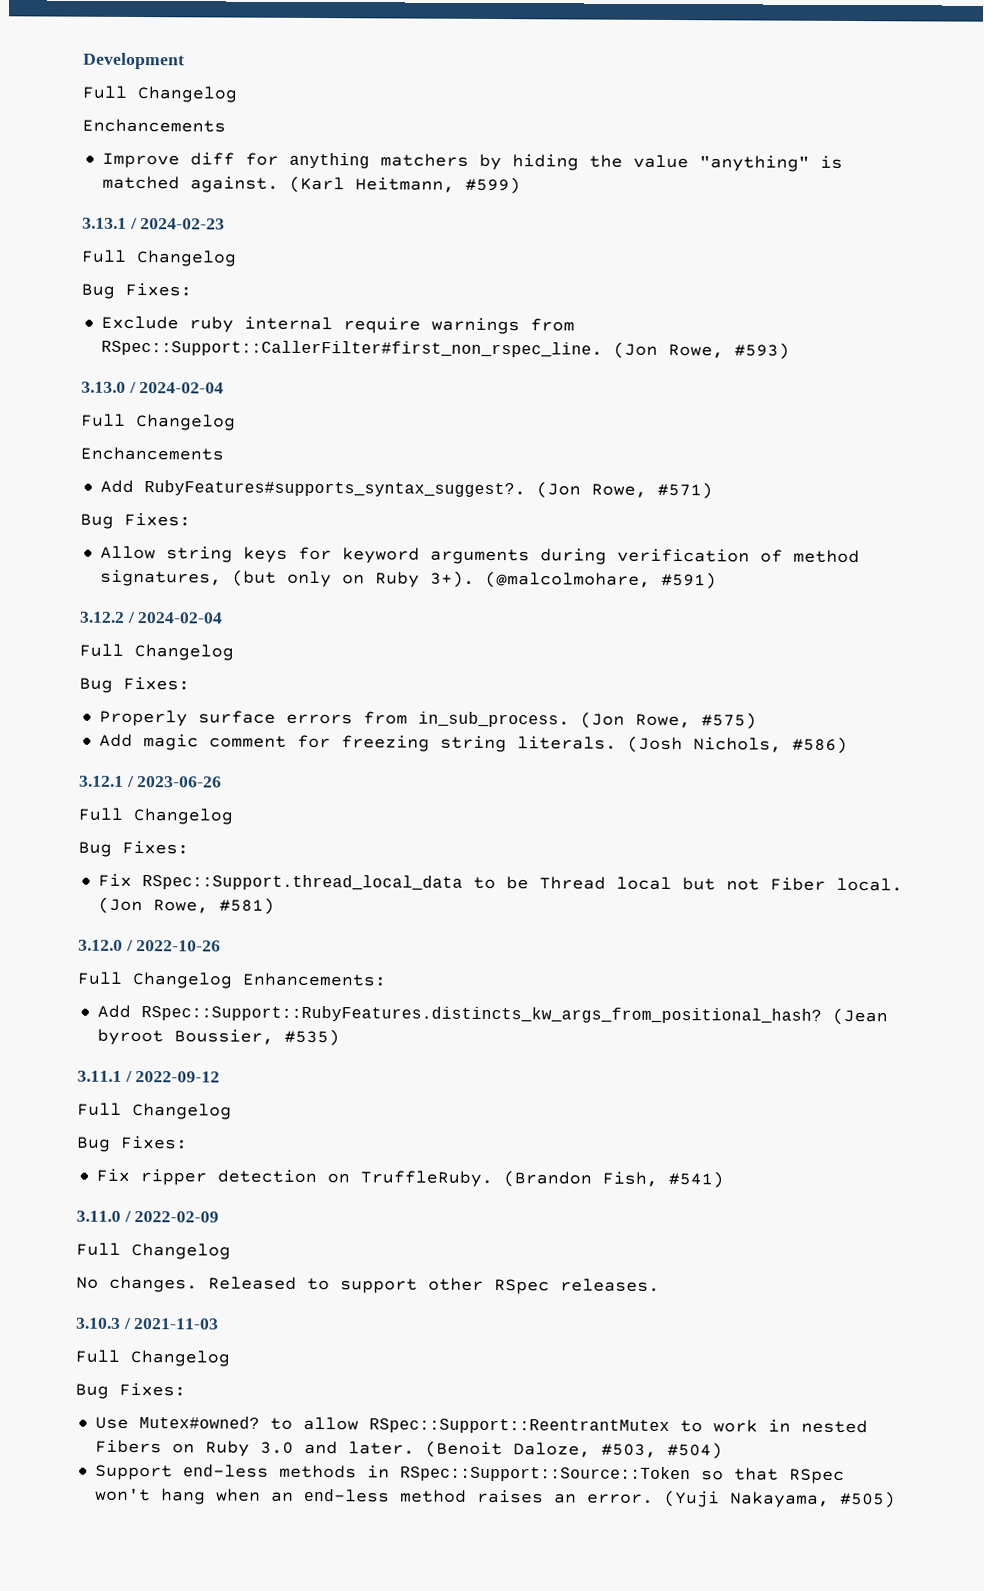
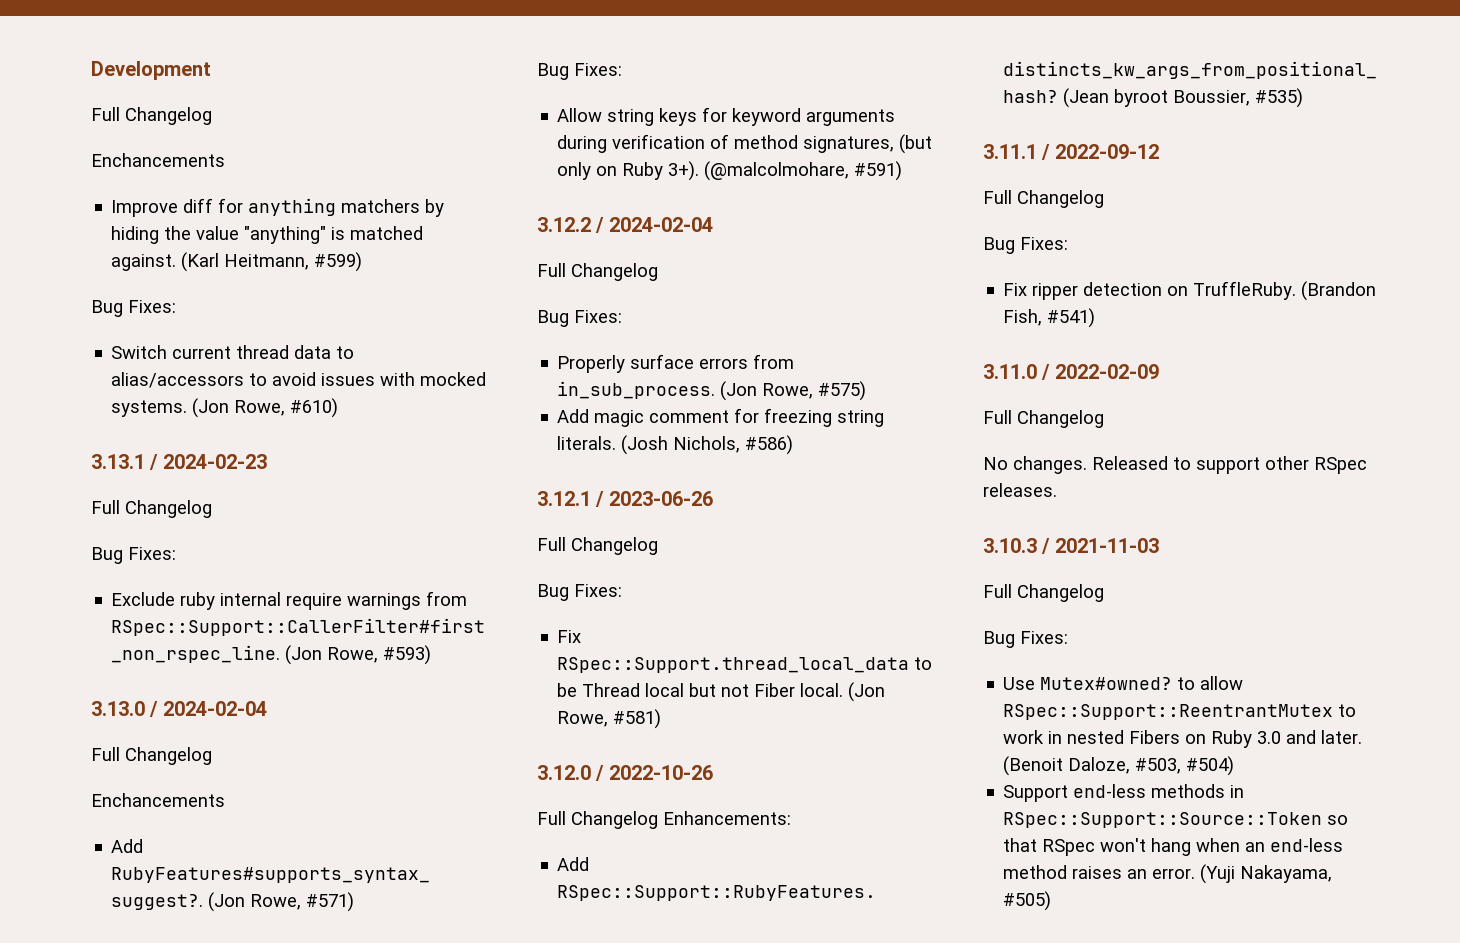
  (Karl Heitmann, #599)
+ Bug Fixes:
+ Switch current thread data to alias/accessors to avoid issues with mocked systems. (Jon Rowe, #610)

